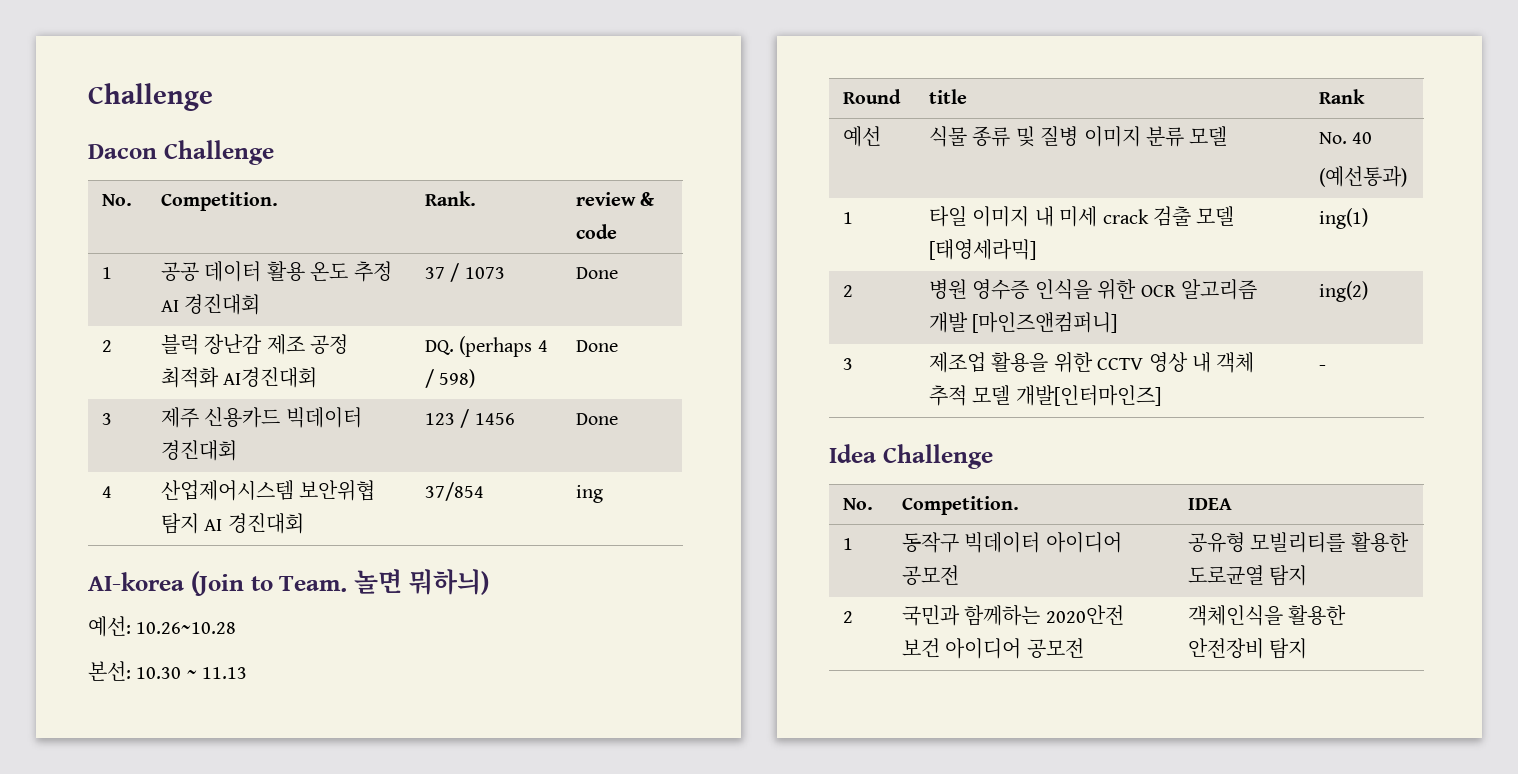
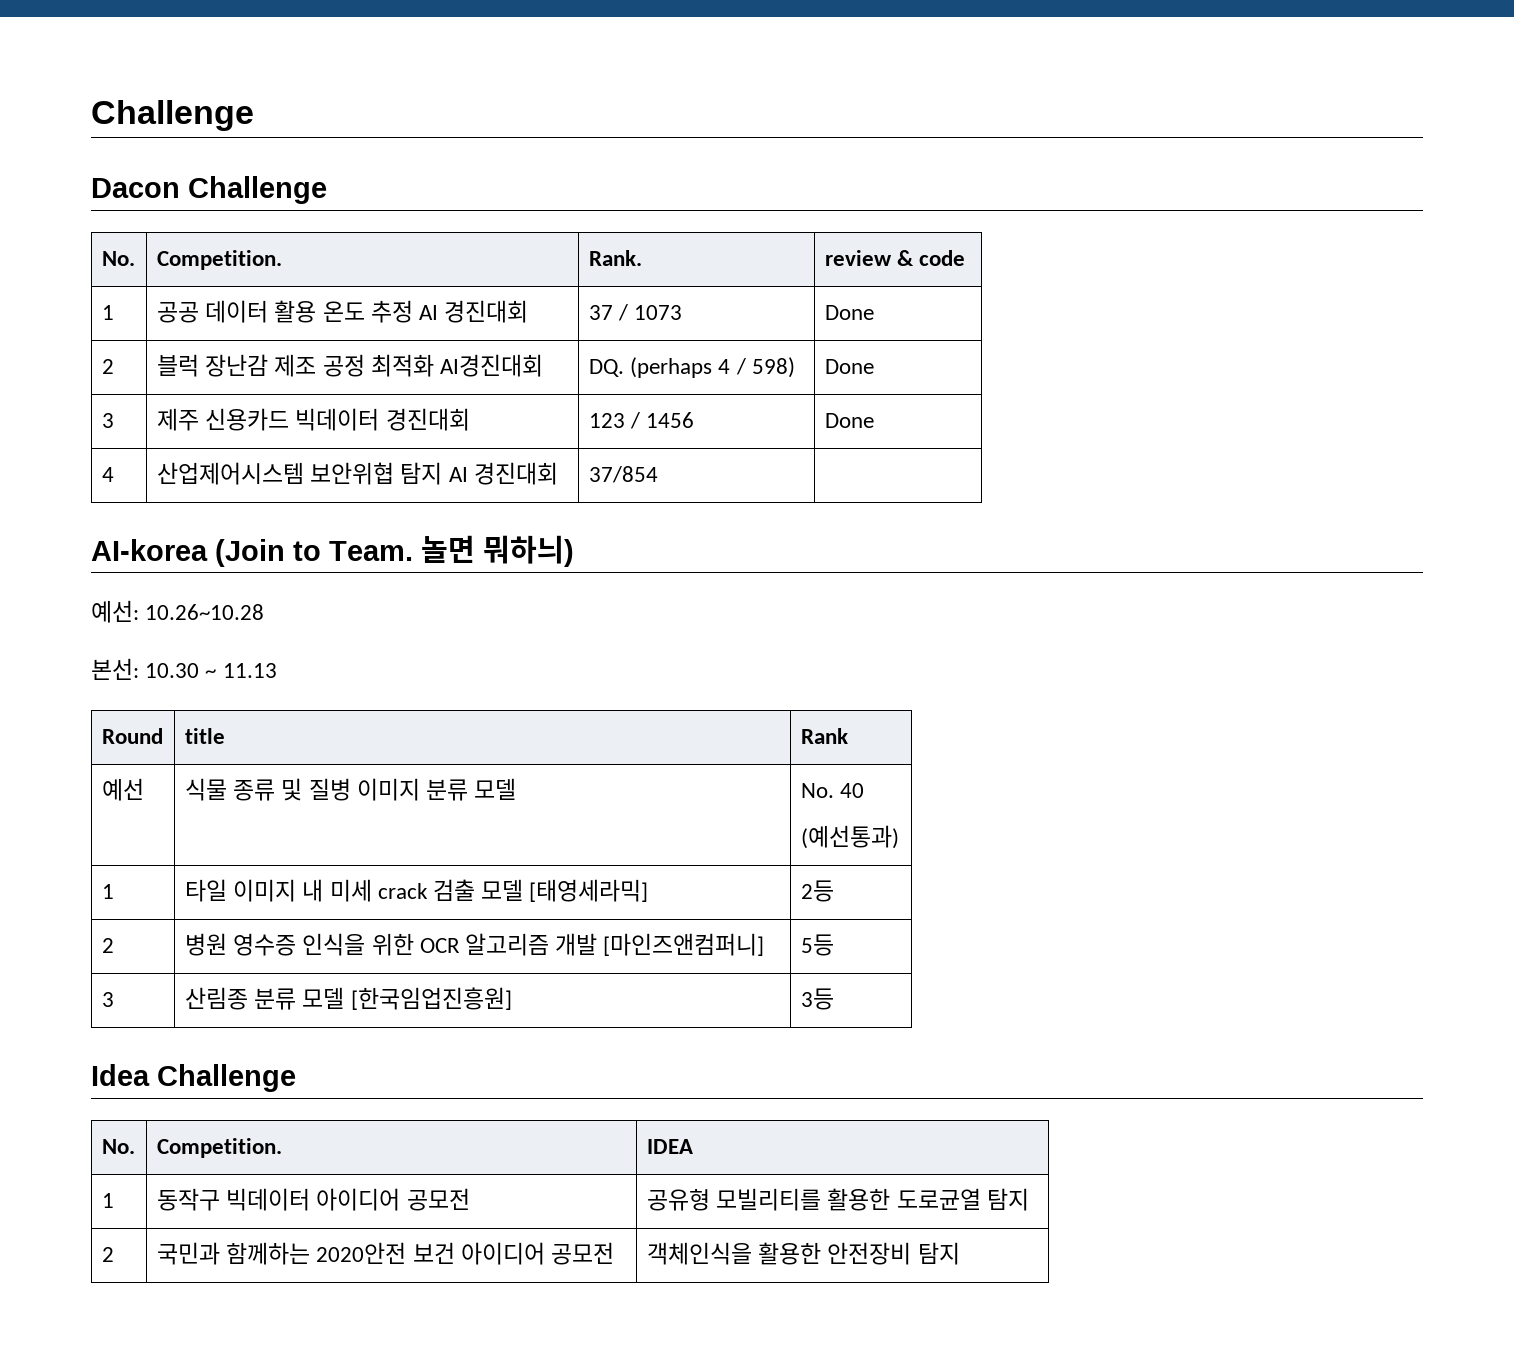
- 4 | 산업제어시스템 보안위협 탐지 AI 경진대회 | 37/854 | ing
+ 4 | 산업제어시스템 보안위협 탐지 AI 경진대회 | 37/854 |
- 1 | 타일 이미지 내 미세 crack 검출 모델 [태영세라믹] | ing(1)
+ 1 | 타일 이미지 내 미세 crack 검출 모델 [태영세라믹] | 2등
- 2 | 병원 영수증 인식을 위한 OCR 알고리즘 개발 [마인즈앤컴퍼니] | ing(2)
- 3 | 제조업 활용을 위한 CCTV 영상 내 객체 추적 모델 개발[인터마인즈] | -
+ 2 | 병원 영수증 인식을 위한 OCR 알고리즘 개발 [마인즈앤컴퍼니] | 5등
+ 3 | 산림종 분류 모델 [한국임업진흥원] | 3등

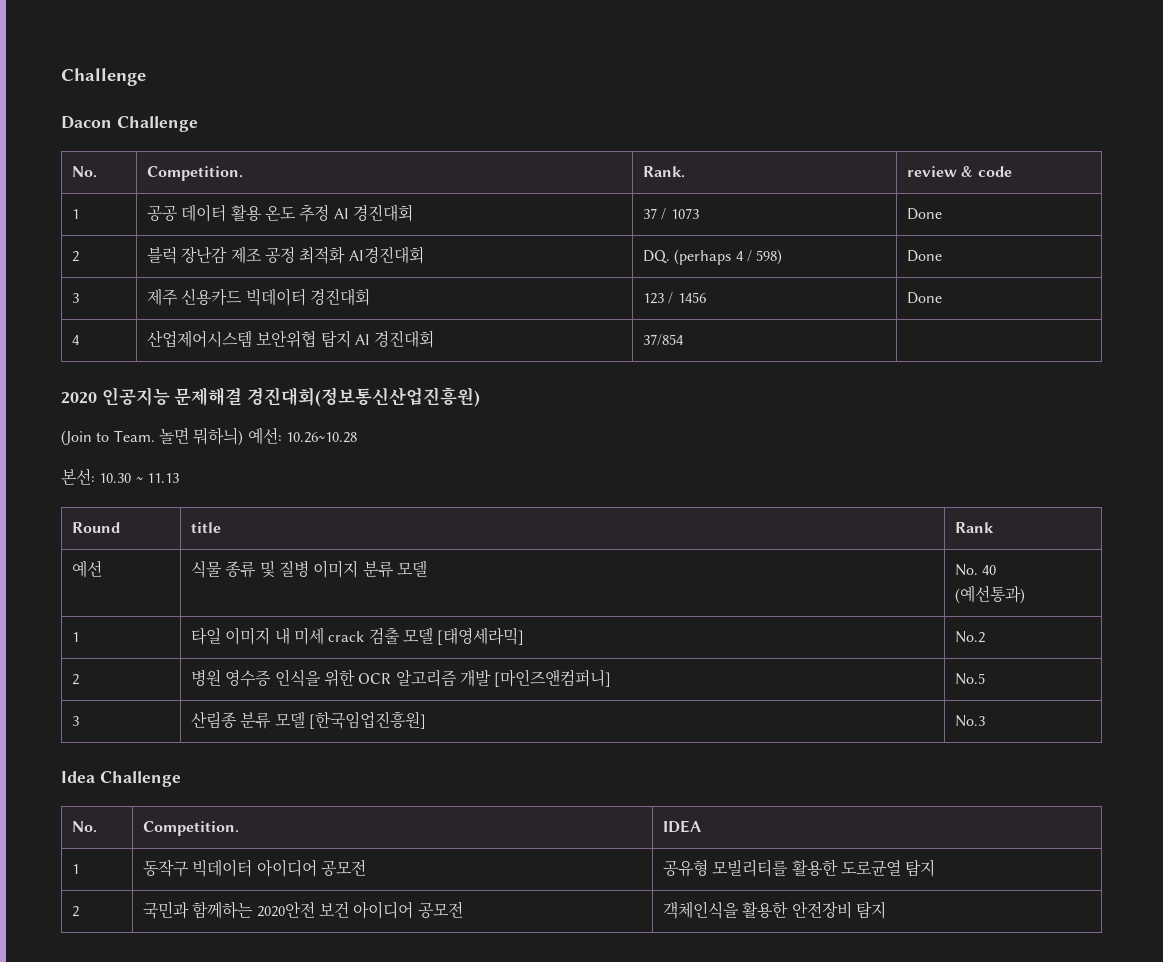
- AI-korea (Join to Team.
+ 2020 인공지능 문제해결 경진대회(정보통신산업진흥원)
+ (Join to Team.
- 놀면 뭐하늬)
- 예선: 10.26~10.28
+ 놀면 뭐하늬) 예선: 10.26~10.28
- 1 | 타일 이미지 내 미세 crack 검출 모델 [태영세라믹] | 2등
+ 1 | 타일 이미지 내 미세 crack 검출 모델 [태영세라믹] | No.2
- 2 | 병원 영수증 인식을 위한 OCR 알고리즘 개발 [마인즈앤컴퍼니] | 5등
+ 2 | 병원 영수증 인식을 위한 OCR 알고리즘 개발 [마인즈앤컴퍼니] | No.5
- 3 | 산림종 분류 모델 [한국임업진흥원] | 3등
+ 3 | 산림종 분류 모델 [한국임업진흥원] | No.3

